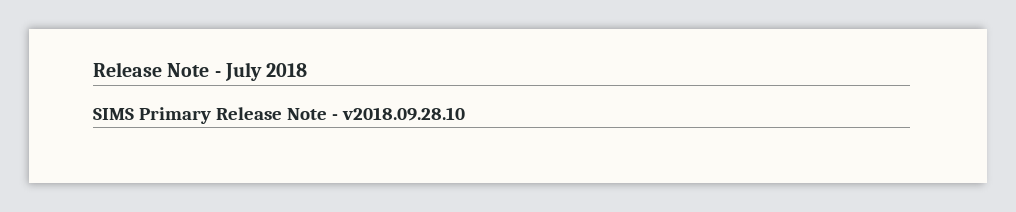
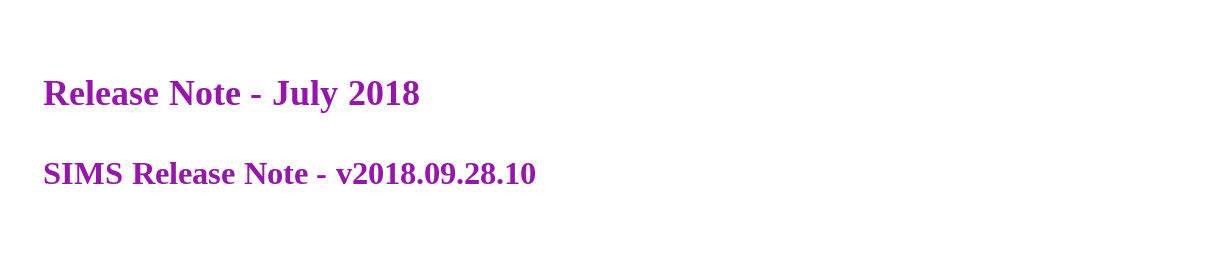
- SIMS Primary Release Note - v2018.09.28.10
+ SIMS Release Note - v2018.09.28.10

